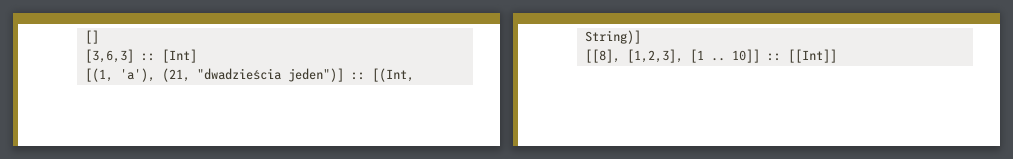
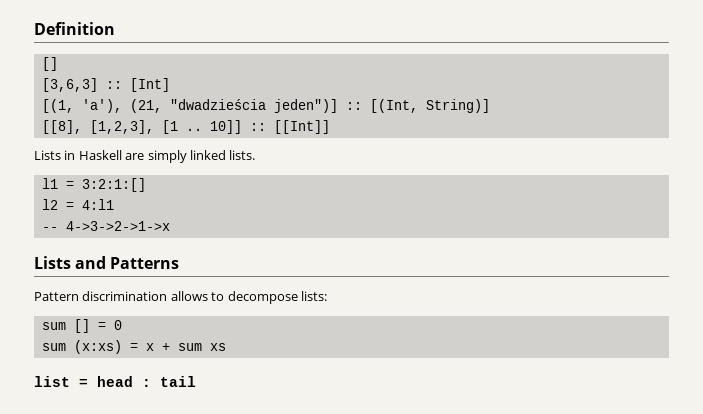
+ Definition
+ Lists in Haskell are simply linked lists.
+ l1 = 3:2:1:[]
+ l2 = 4:l1
+ -- 4->3->2->1->x
+ Lists and Patterns
+ Pattern discrimination allows to decompose lists:
+ sum [] = 0
+ sum (x:xs) = x + sum xs
+ list = head : tail

